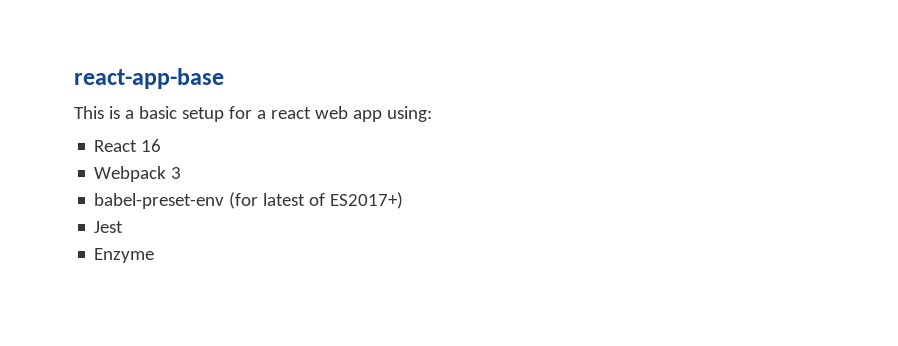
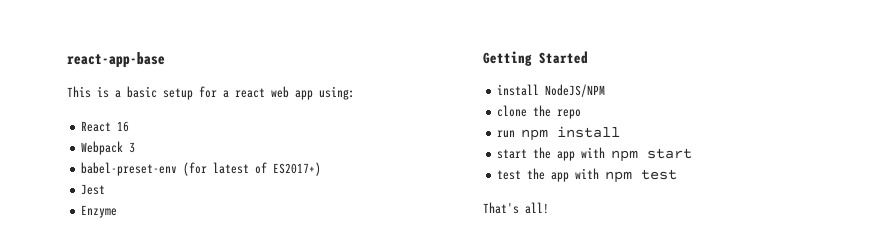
+ Getting Started
+ install NodeJS/NPM
+ clone the repo
+ run npm install
+ start the app with npm start
+ test the app with npm test
+ That's all!

